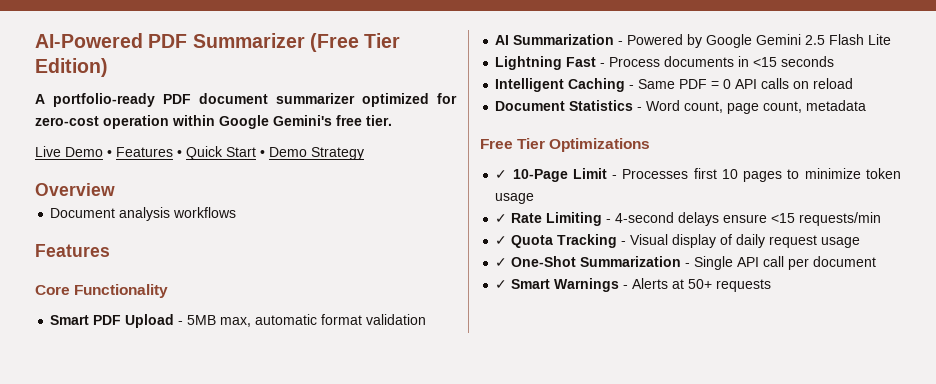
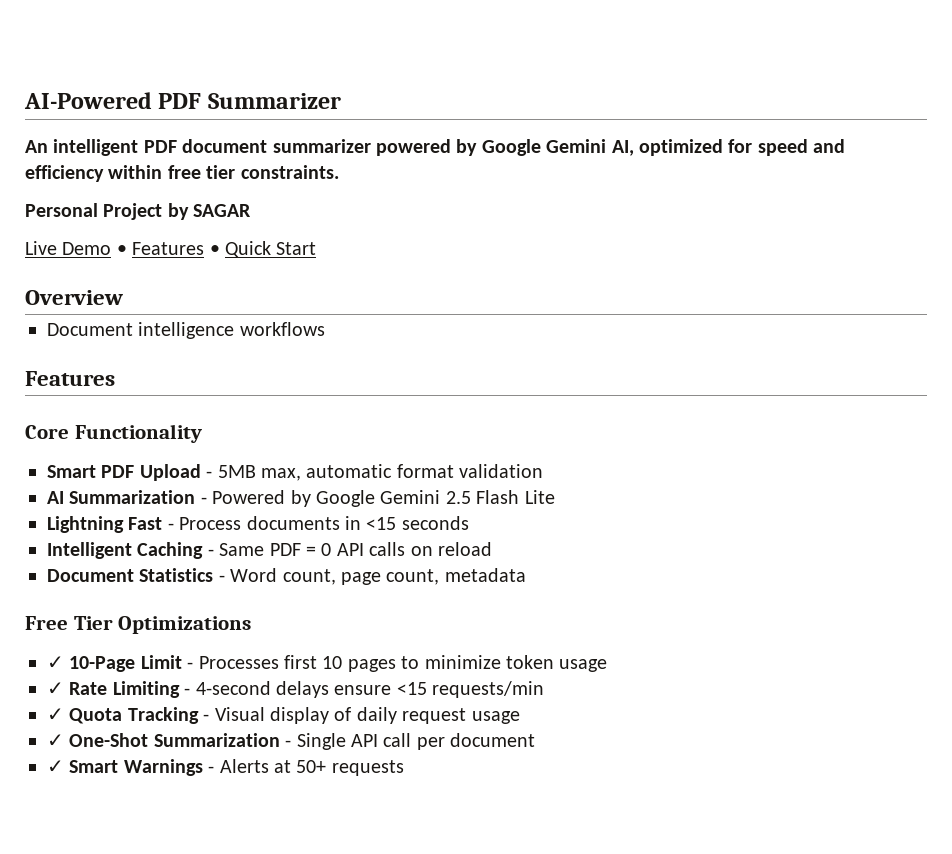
- AI-Powered PDF Summarizer (Free Tier Edition)
- A portfolio-ready PDF document summarizer optimized for zero-cost operation within Google Gemini's free tier.
+ AI-Powered PDF Summarizer
+ An intelligent PDF document summarizer powered by Google Gemini AI, optimized for speed and efficiency within free tier constraints.
+ Personal Project by SAGAR
- Live Demo • Features • Quick Start • Demo Strategy
+ Live Demo • Features • Quick Start
- Document analysis workflows
+ Document intelligence workflows

